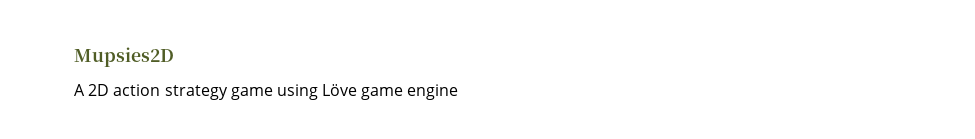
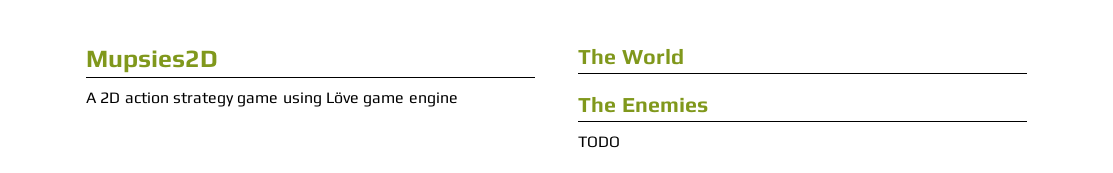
+ The World
+ The Enemies
+ TODO

